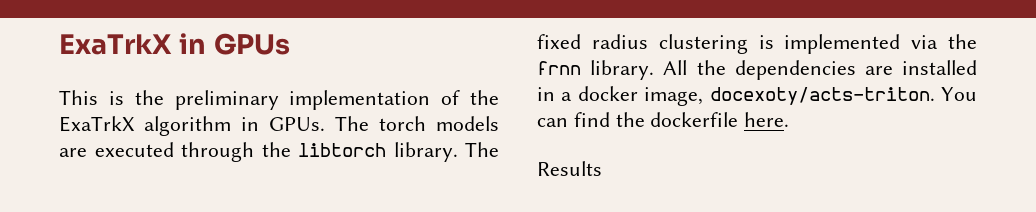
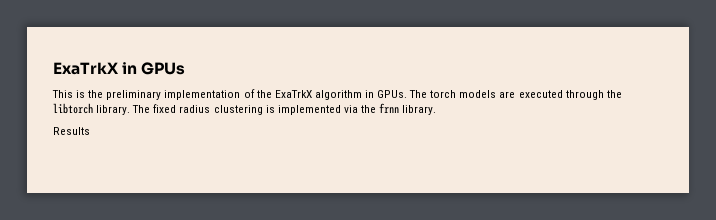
- All the dependencies are installed in a docker image, docexoty/acts-triton. You can find the dockerfile here.

